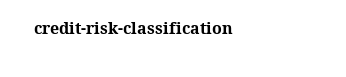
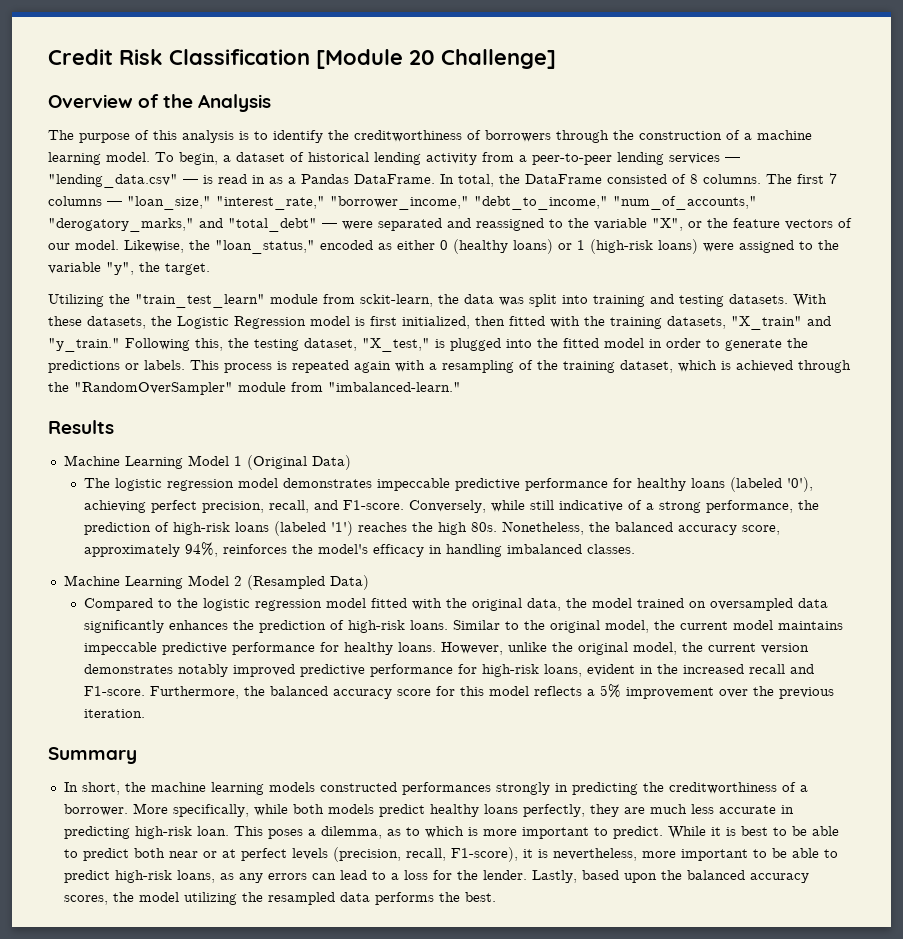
- credit-risk-classification
+ Credit Risk Classification [Module 20 Challenge]
+ Overview of the Analysis
+ The purpose of this analysis is to identify the creditworthiness of borrowers through the construction of a machine learning model. To begin, a dataset of historical lending activity from a peer-to-peer lending services — "lending_data.csv" — is read in as a Pandas DataFrame. In total, the DataFrame consisted of 8 columns. The first 7 columns — "loan_size," "interest_rate," "borrower_income," "debt_to_income," "num_of_accounts," "derogatory_marks," and "total_debt" — were separated and reassigned to the variable "X", or the feature vectors of our model. Likewise, the "loan_status," encoded as either 0 (healthy loans) or 1 (high-risk loans) were assigned to the variable "y", the target.
+ Utilizing the "train_test_learn" module from sckit-learn, the data was split into training and testing datasets. With these datasets, the Logistic Regression model is first initialized, then fitted with the training datasets, "X_train" and "y_train." Following this, the testing dataset, "X_test," is plugged into the fitted model in order to generate the predictions or labels. This process is repeated again with a resampling of the training dataset, which is achieved through the "RandomOverSampler" module from "imbalanced-learn."
+ Results
+ Machine Learning Model 1 (Original Data)
+ The logistic regression model demonstrates impeccable predictive performance for healthy loans (labeled '0'), achieving perfect precision, recall, and F1-score. Conversely, while still indicative of a strong performance, the prediction of high-risk loans (labeled '1') reaches the high 80s. Nonetheless, the balanced accuracy score, approximately 94%, reinforces the model's efficacy in handling imbalanced classes.
+ Machine Learning Model 2 (Resampled Data)
+ Compared to the logistic regression model fitted with the original data, the model trained on oversampled data significantly enhances the prediction of high-risk loans. Similar to the original model, the current model maintains impeccable predictive performance for healthy loans. However, unlike the original model, the current version demonstrates notably improved predictive performance for high-risk loans, evident in the increased recall and F1-score. Furthermore, the balanced accuracy score for this model reflects a 5% improvement over the previous iteration.
+ Summary
+ In short, the machine learning models constructed performances strongly in predicting the creditworthiness of a borrower. More specifically, while both models predict healthy loans perfectly, they are much less accurate in predicting high-risk loan. This poses a dilemma, as to which is more important to predict. While it is best to be able to predict both near or at perfect levels (precision, recall, F1-score), it is nevertheless, more important to be able to predict high-risk loans, as any errors can lead to a loss for the lender. Lastly, based upon the balanced accuracy scores, the model utilizing the resampled data performs the best.

